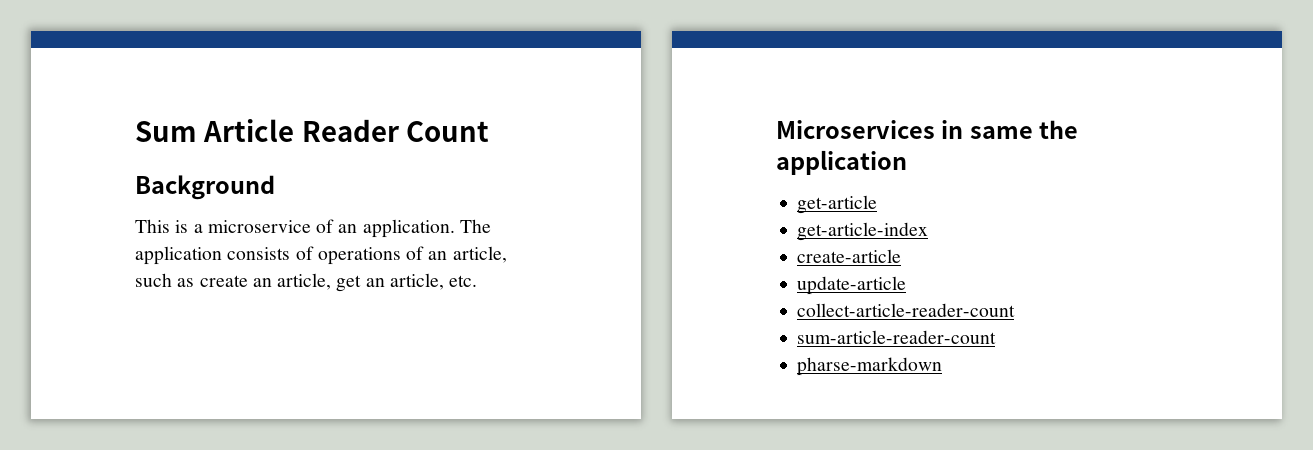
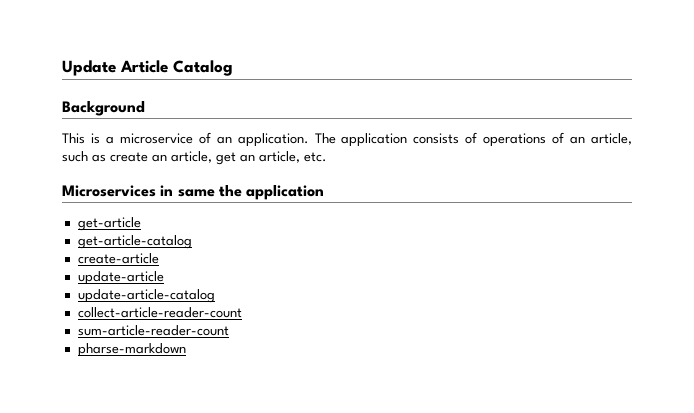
- Sum Article Reader Count
+ Update Article Catalog
- get-article-index
+ get-article-catalog
+ update-article-catalog

